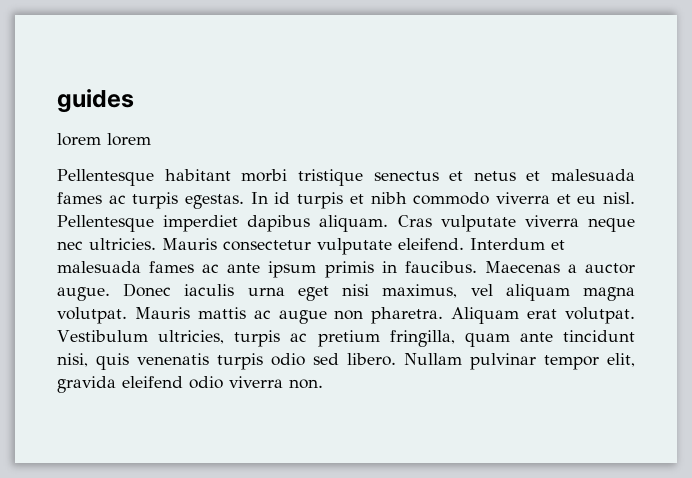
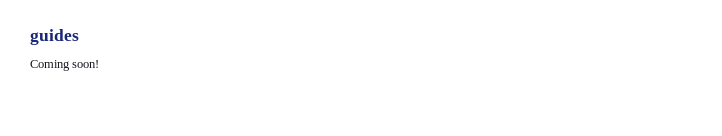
- lorem lorem
- Pellentesque habitant morbi tristique senectus et netus et malesuada fames ac turpis egestas. In id turpis et nibh commodo viverra et eu nisl. Pellentesque imperdiet dapibus aliquam. Cras vulputate viverra neque nec ultricies. Mauris consectetur vulputate eleifend. Interdum et malesuada fames ac ante ipsum primis in faucibus. Maecenas a auctor augue. Donec iaculis urna eget nisi maximus, vel aliquam magna volutpat. Mauris mattis ac augue non pharetra. Aliquam erat volutpat. Vestibulum ultricies, turpis ac pretium fringilla, quam ante tincidunt nisi, quis venenatis turpis odio sed libero. Nullam pulvinar tempor elit, gravida eleifend odio viverra non.
+ Coming soon!

